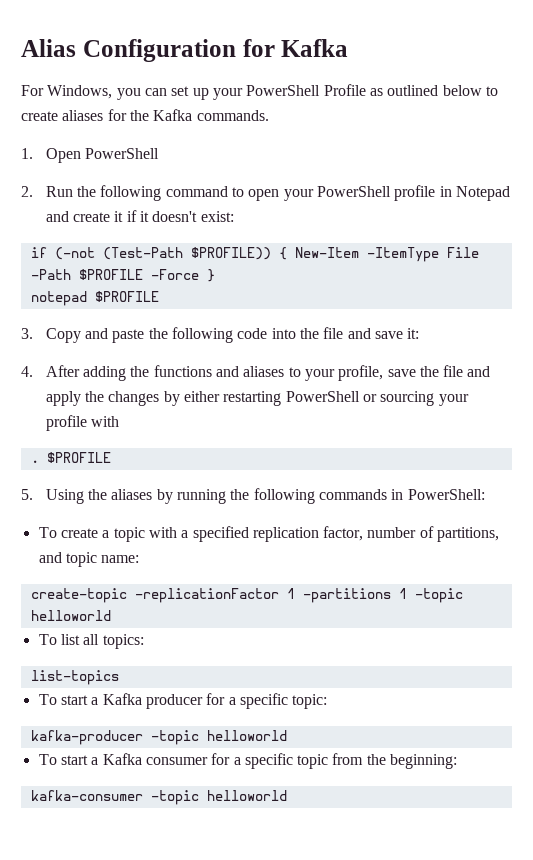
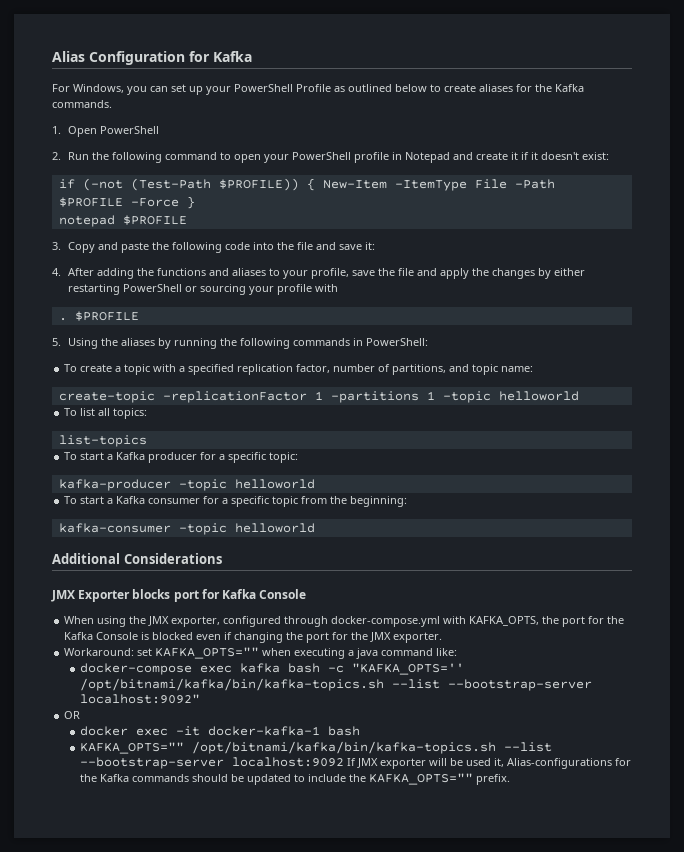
+ Additional Considerations
+ JMX Exporter blocks port for Kafka Console
+ When using the JMX exporter, configured through docker-compose.yml with KAFKA_OPTS, the port for the Kafka Console is blocked even if changing the port for the JMX exporter.
+ Workaround: set KAFKA_OPTS="" when executing a java command like:
+ docker-compose exec kafka bash -c "KAFKA_OPTS='' /opt/bitnami/kafka/bin/kafka-topics.sh --list --bootstrap-server localhost:9092"
+ OR
+ docker exec -it docker-kafka-1 bash
+ KAFKA_OPTS="" /opt/bitnami/kafka/bin/kafka-topics.sh --list --bootstrap-server localhost:9092 If JMX exporter will be used it, Alias-configurations for the Kafka commands should be updated to include the KAFKA_OPTS="" prefix.

